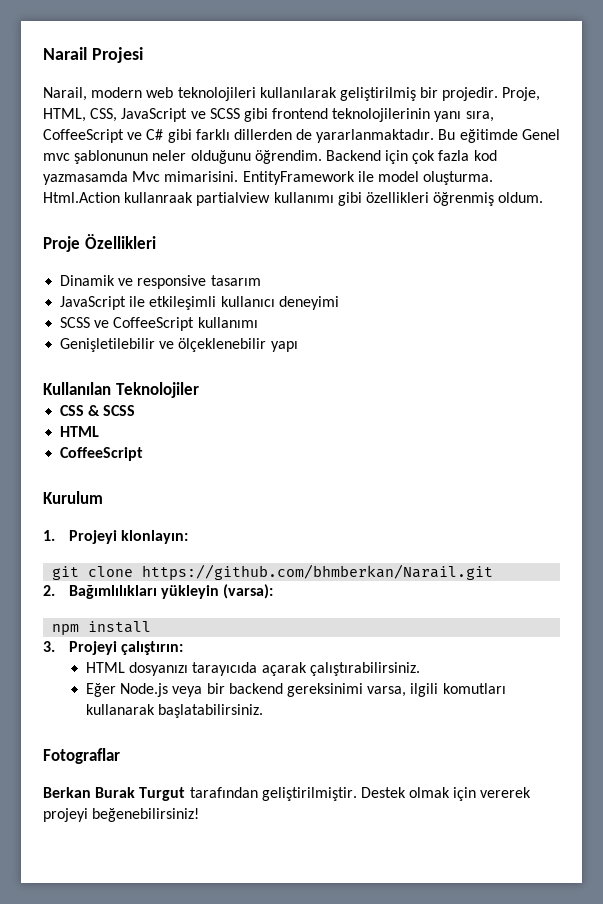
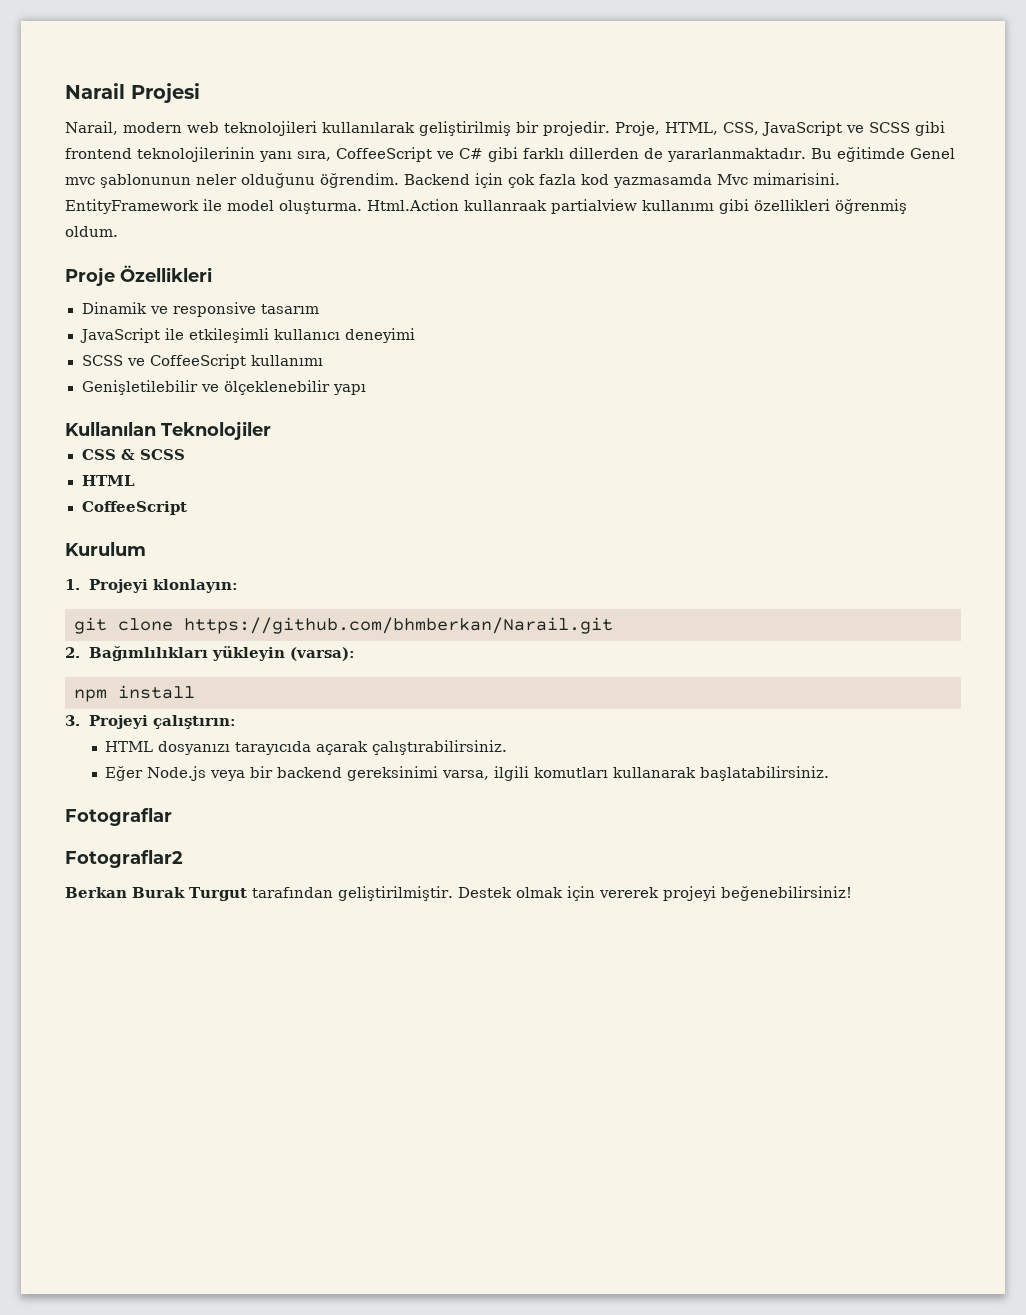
+ Fotograflar2

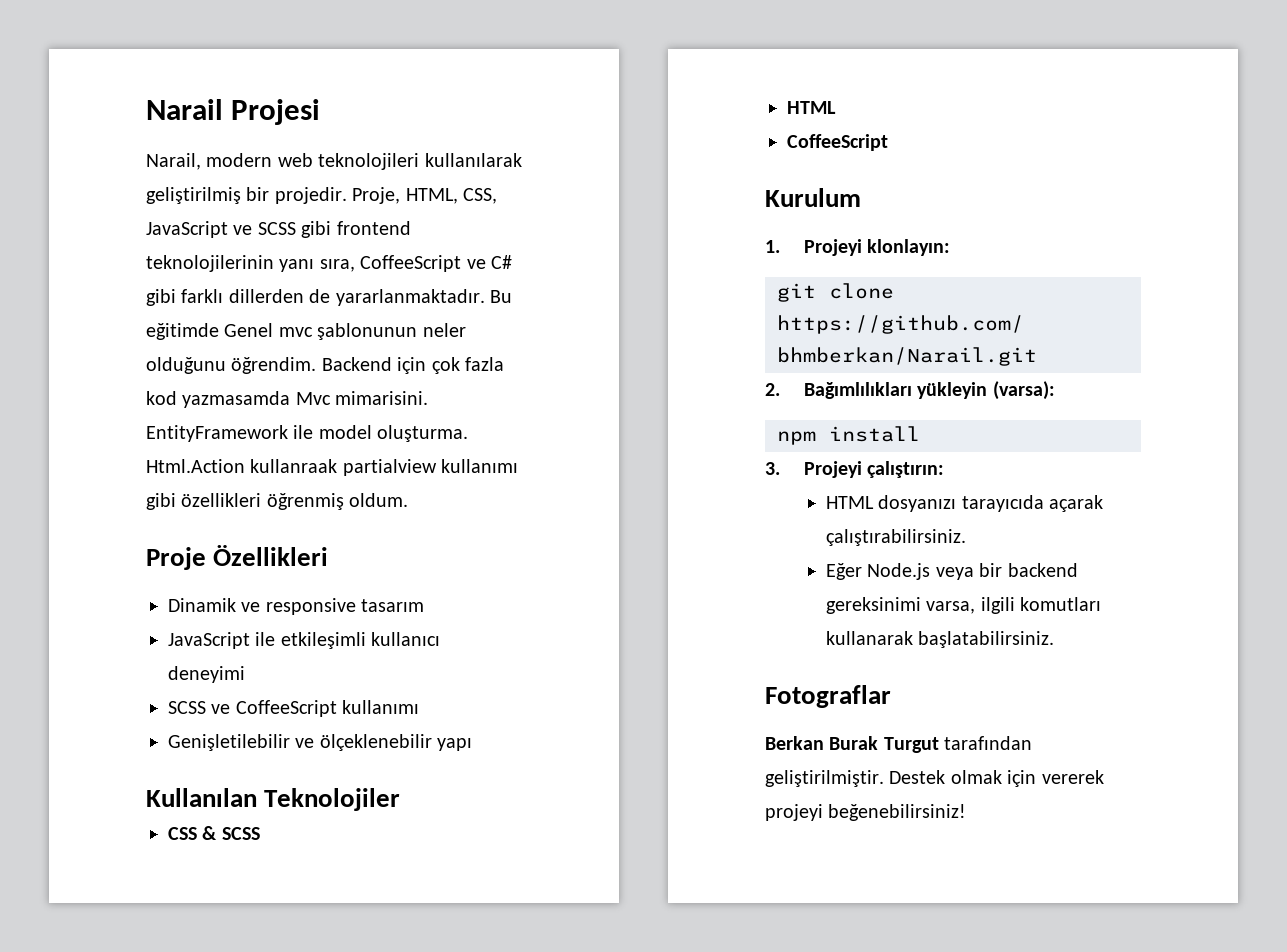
- Fotograflar2

